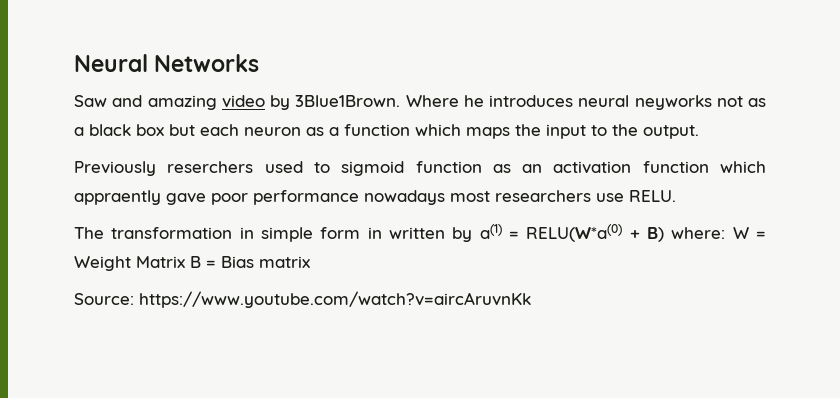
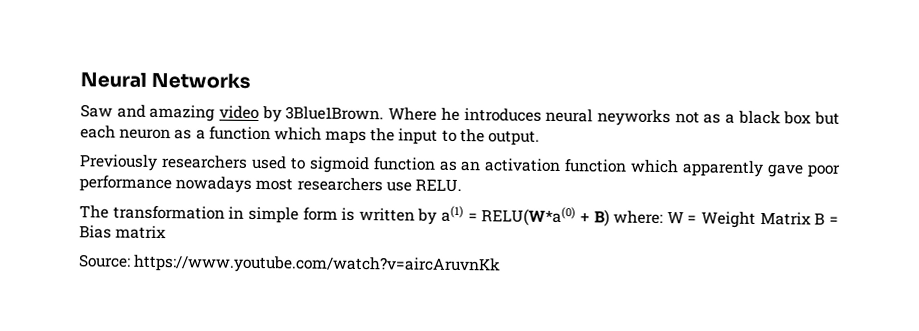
- Previously reserchers used to sigmoid function as an activation function which appraently gave poor performance nowadays most researchers use RELU.
+ Previously researchers used to sigmoid function as an activation function which apparently gave poor performance nowadays most researchers use RELU.
- The transformation in simple form in written by a(1) = RELU(W*a(0) + B) where: W = Weight Matrix B = Bias matrix
+ The transformation in simple form is written by a(1) = RELU(W*a(0) + B) where: W = Weight Matrix B = Bias matrix

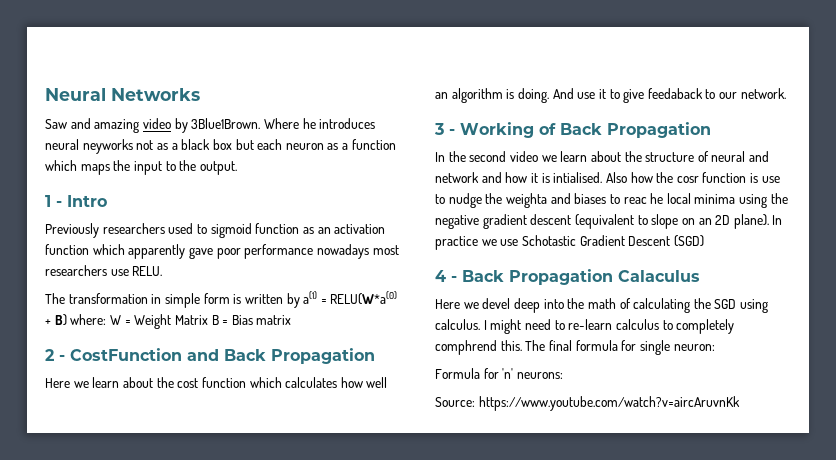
+ 1 - Intro
+ 2 - CostFunction and Back Propagation
+ Here we learn about the cost function which calculates how well an algorithm is doing. And use it to give feedaback to our network.
+ 3 - Working of Back Propagation
+ In the second video we learn about the structure of neural and network and how it is intialised. Also how the cosr function is use to nudge the weighta and biases to reac he local minima using the negative gradient descent (equivalent to slope on an 2D plane). In practice we use Schotastic Gradient Descent (SGD)
+ 4 - Back Propagation Calaculus
+ Here we devel deep into the math of calculating the SGD using calculus. I might need to re-learn calculus to completely comphrend this. The final formula for single neuron:
+ Formula for 'n' neurons:

